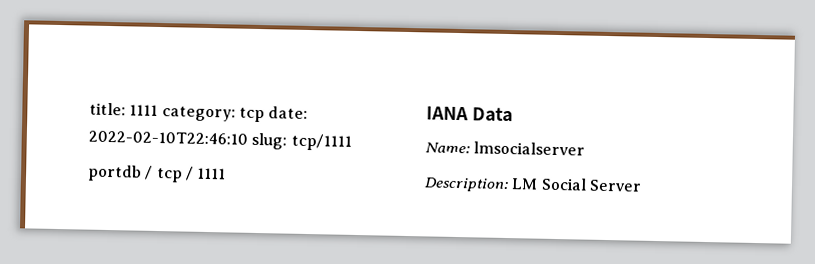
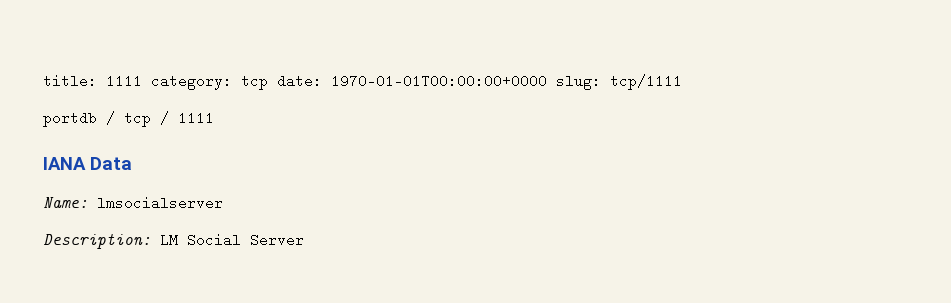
- title: 1111 category: tcp date: 2022-02-10T22:46:10 slug: tcp/1111
+ title: 1111 category: tcp date: 1970-01-01T00:00:00+0000 slug: tcp/1111

